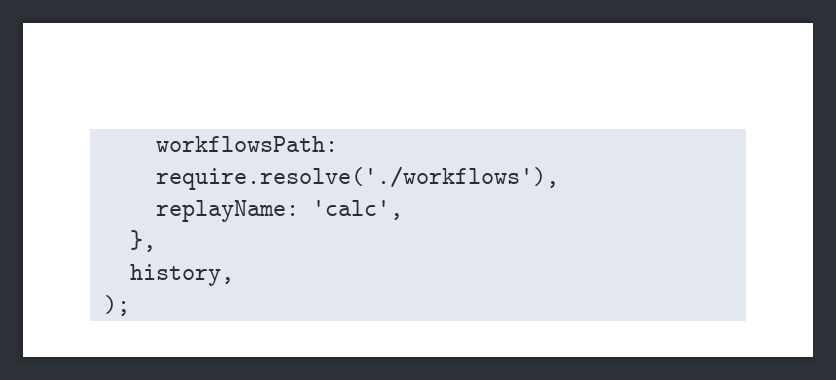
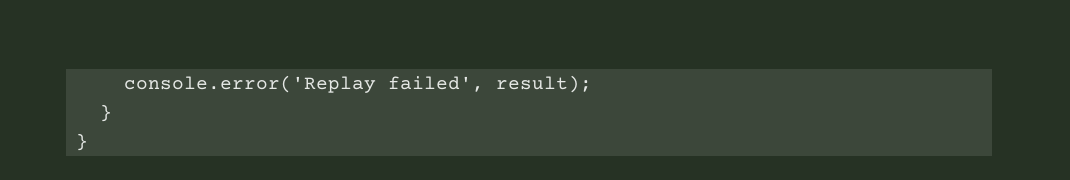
- workflowsPath: require.resolve('./workflows'),
- replayName: 'calc',
- },
- history,
- );
+ console.error('Replay failed', result);
+ }
+ }

